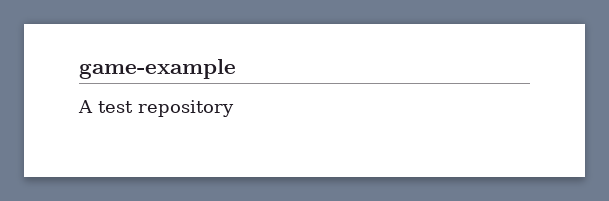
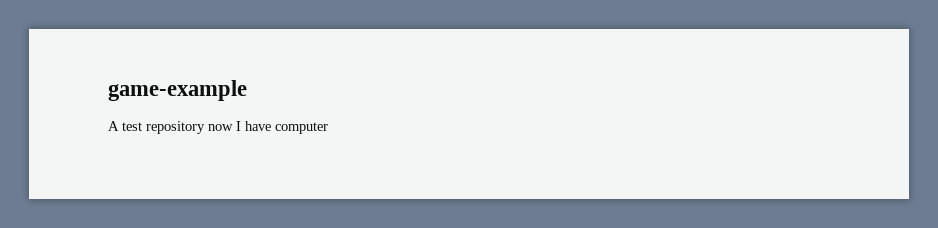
- A test repository
+ A test repository now I have computer

